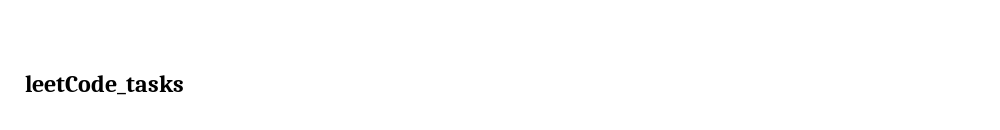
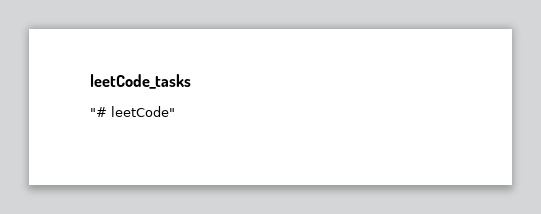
+ "# leetCode"

